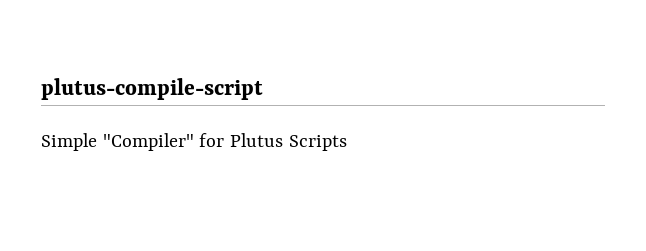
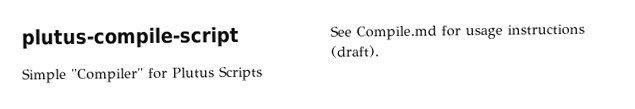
+ See Compile.md for usage instructions (draft).

